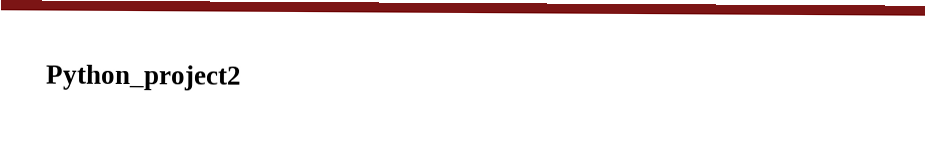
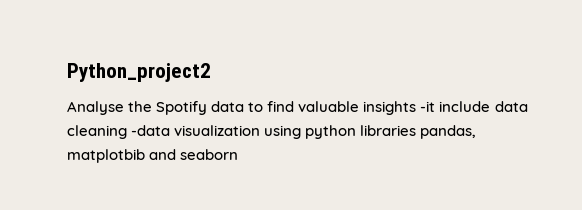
+ Analyse the Spotify data to find valuable insights -it include data cleaning -data visualization using python libraries pandas, matplotbib and seaborn

